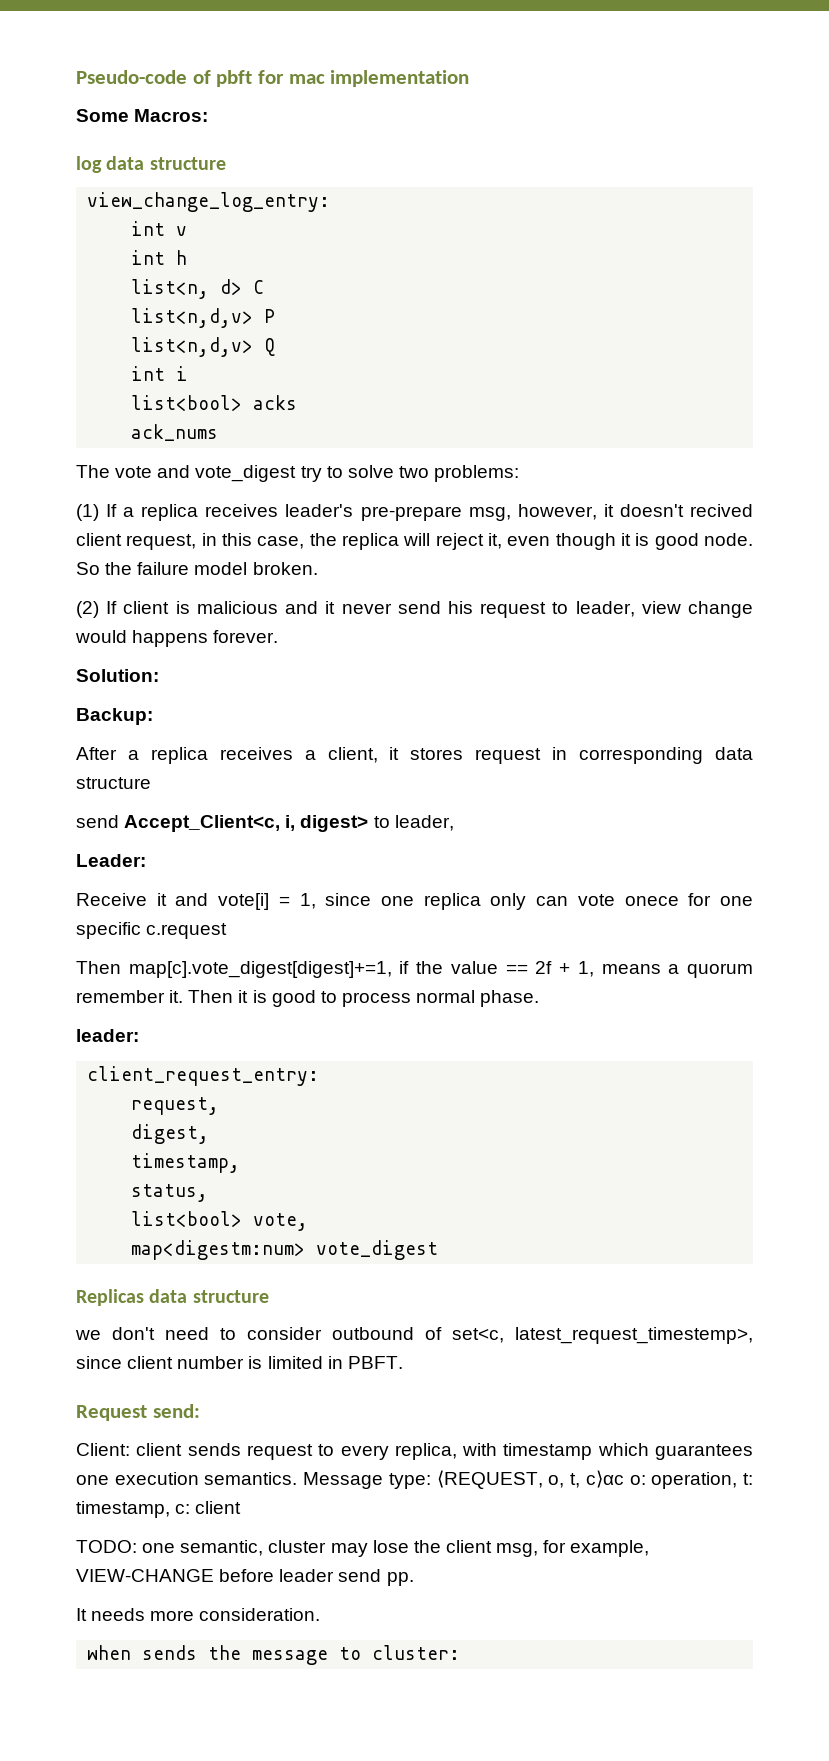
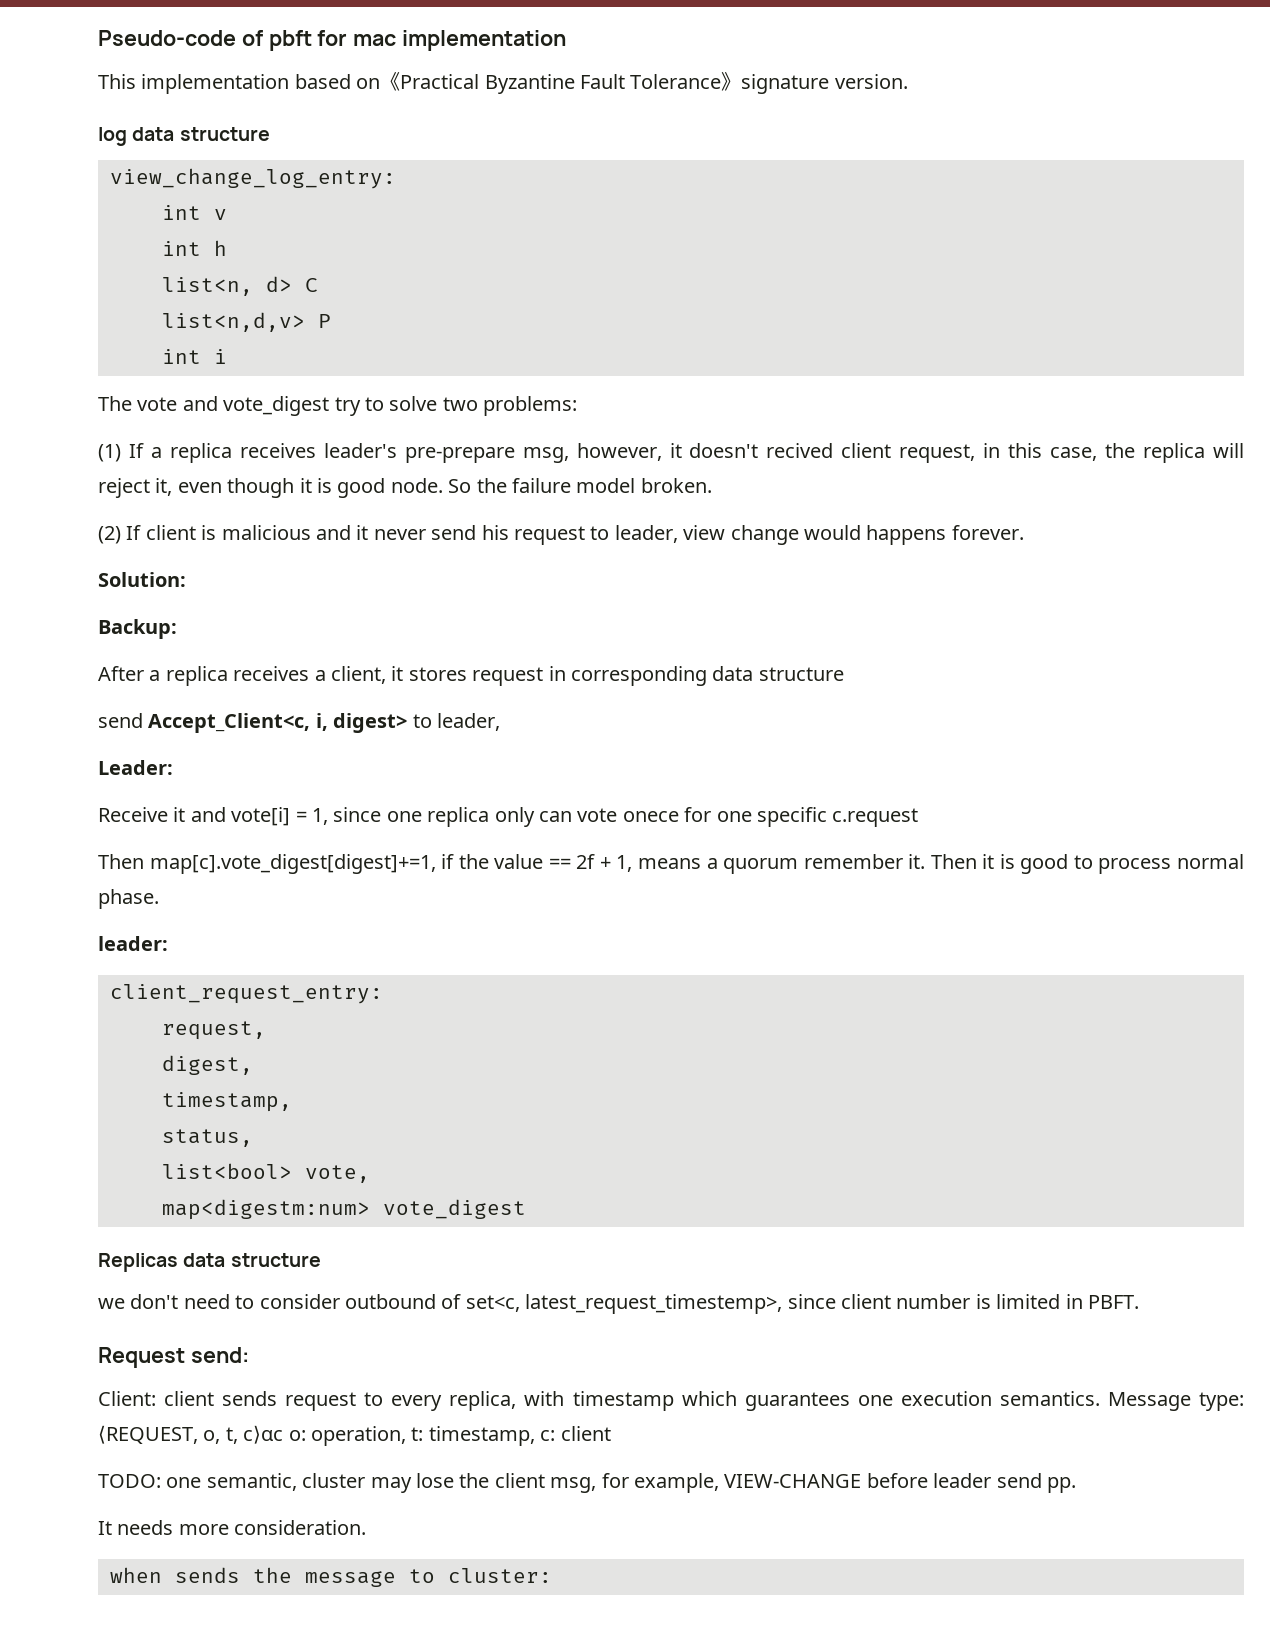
- Some Macros:
+ This implementation based on《Practical Byzantine Fault Tolerance》signature version.
- list<n,d,v> Q
- list<bool> acks
- ack_nums

